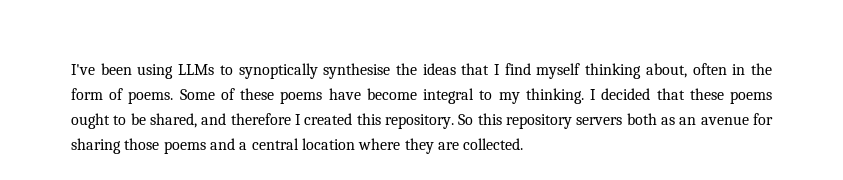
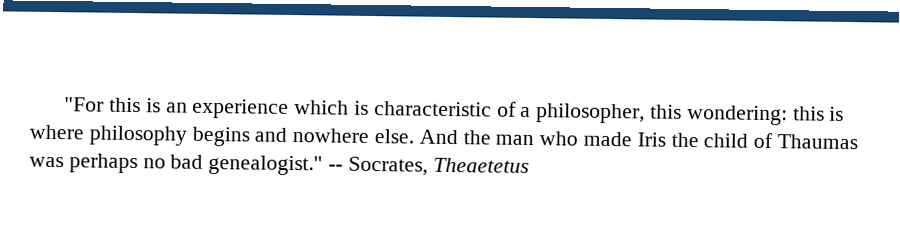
- I've been using LLMs to synoptically synthesise the ideas that I find myself thinking about, often in the form of poems. Some of these poems have become integral to my thinking. I decided that these poems ought to be shared, and therefore I created this repository. So this repository servers both as an avenue for sharing those poems and a central location where they are collected.
+ "For this is an experience which is characteristic of a philosopher, this wondering: this is where philosophy begins and nowhere else. And the man who made Iris the child of Thaumas was perhaps no bad genealogist." -- Socrates, Theaetetus

